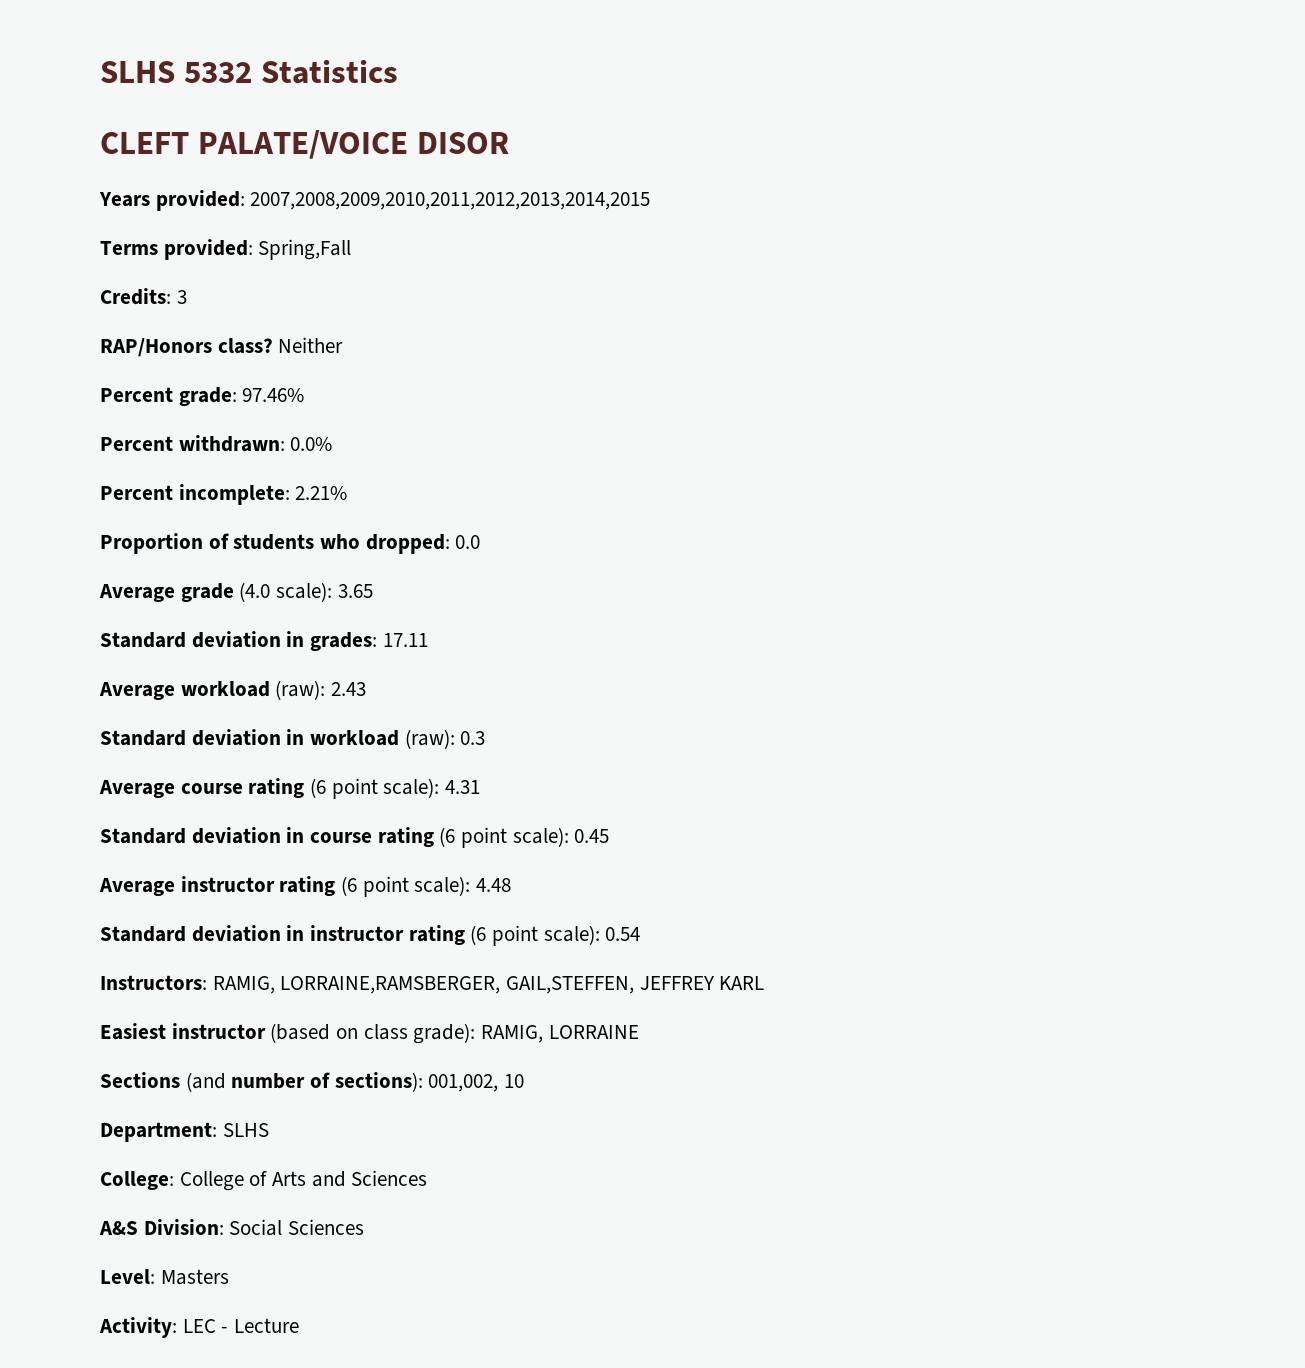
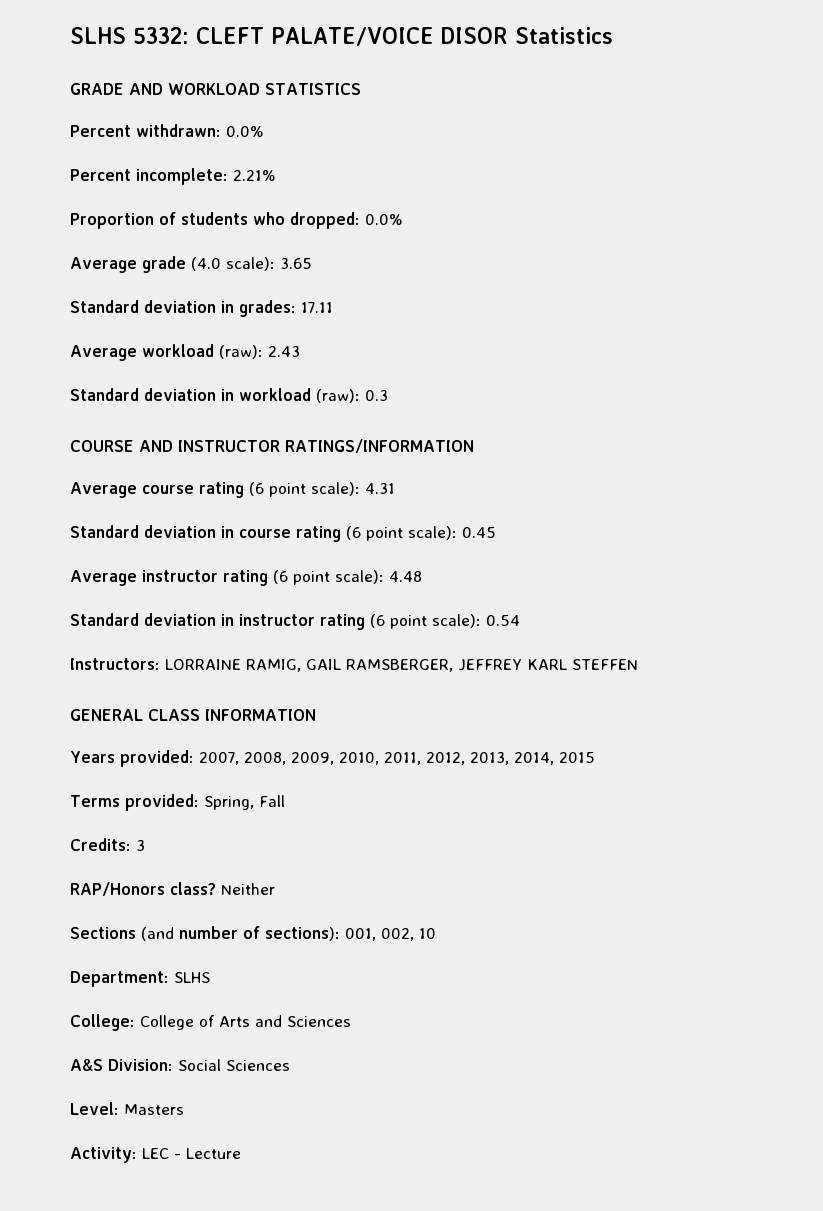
- SLHS 5332 Statistics
- CLEFT PALATE/VOICE DISOR
- Years provided: 2007,2008,2009,2010,2011,2012,2013,2014,2015
- Terms provided: Spring,Fall
- Credits: 3
- RAP/Honors class? Neither
- Percent grade: 97.46%
+ SLHS 5332: CLEFT PALATE/VOICE DISOR Statistics
+ GRADE AND WORKLOAD STATISTICS
- Proportion of students who dropped: 0.0
+ Proportion of students who dropped: 0.0%
+ COURSE AND INSTRUCTOR RATINGS/INFORMATION
- Instructors: RAMIG, LORRAINE,RAMSBERGER, GAIL,STEFFEN, JEFFREY KARL
- Easiest instructor (based on class grade): RAMIG, LORRAINE
+ Instructors: LORRAINE RAMIG, GAIL RAMSBERGER, JEFFREY KARL STEFFEN
+ GENERAL CLASS INFORMATION
+ Years provided: 2007, 2008, 2009, 2010, 2011, 2012, 2013, 2014, 2015
+ Terms provided: Spring, Fall
+ Credits: 3
+ RAP/Honors class? Neither
- Sections (and number of sections): 001,002, 10
+ Sections (and number of sections): 001, 002, 10

